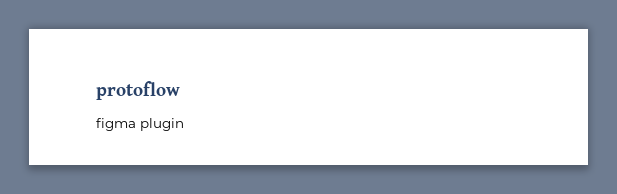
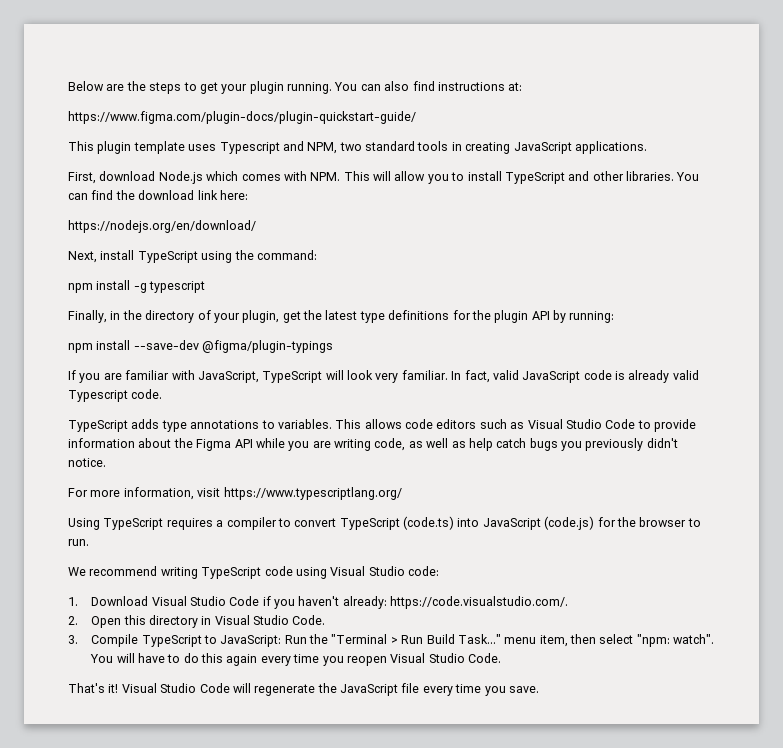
- protoflow
- figma plugin
+ Below are the steps to get your plugin running. You can also find instructions at:
+ https://www.figma.com/plugin-docs/plugin-quickstart-guide/
+ This plugin template uses Typescript and NPM, two standard tools in creating JavaScript applications.
+ First, download Node.js which comes with NPM. This will allow you to install TypeScript and other libraries. You can find the download link here:
+ https://nodejs.org/en/download/
+ Next, install TypeScript using the command:
+ npm install -g typescript
+ Finally, in the directory of your plugin, get the latest type definitions for the plugin API by running:
+ npm install --save-dev @figma/plugin-typings
+ If you are familiar with JavaScript, TypeScript will look very familiar. In fact, valid JavaScript code is already valid Typescript code.
+ TypeScript adds type annotations to variables. This allows code editors such as Visual Studio Code to provide information about the Figma API while you are writing code, as well as help catch bugs you previously didn't notice.
+ For more information, visit https://www.typescriptlang.org/
+ Using TypeScript requires a compiler to convert TypeScript (code.ts) into JavaScript (code.js) for the browser to run.
+ We recommend writing TypeScript code using Visual Studio code:
+ 1. Download Visual Studio Code if you haven't already: https://code.visualstudio.com/.
+ 2. Open this directory in Visual Studio Code.
+ 3. Compile TypeScript to JavaScript: Run the "Terminal > Run Build Task..." menu item, then select "npm: watch". You will have to do this again every time you reopen Visual Studio Code.
+ That's it! Visual Studio Code will regenerate the JavaScript file every time you save.

